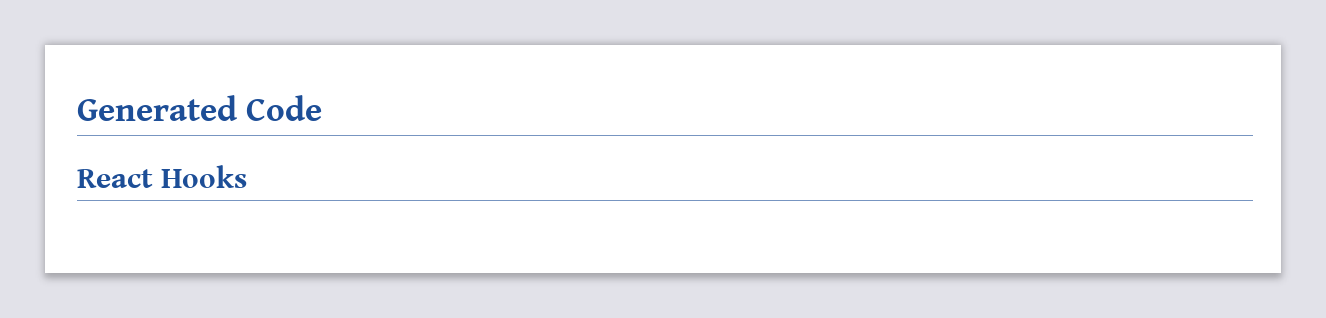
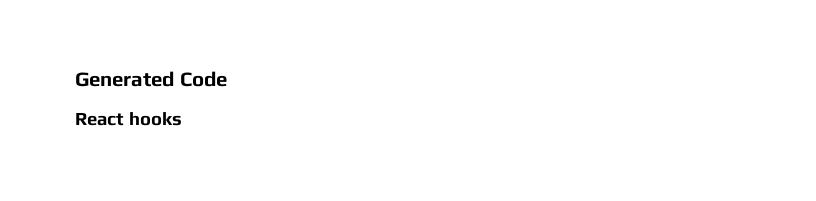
- React Hooks
+ React hooks

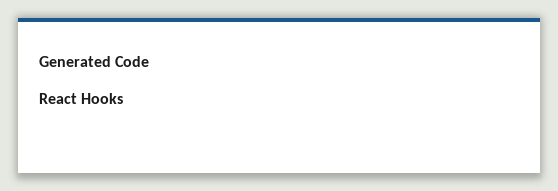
- React hooks
+ React Hooks

